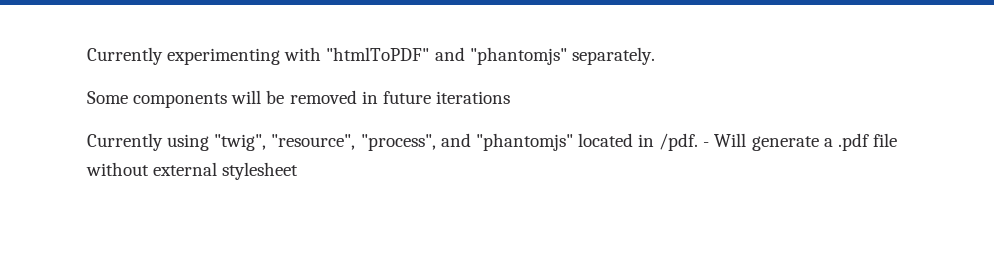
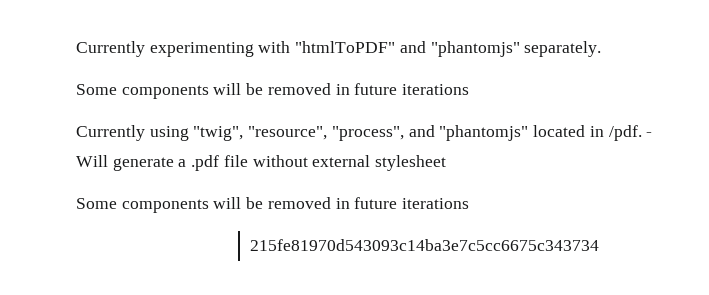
  - Will generate a .pdf file without external stylesheet
+ Some components will be removed in future iterations
+ 215fe81970d543093c14ba3e7c5cc6675c343734

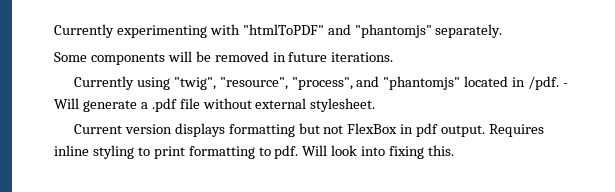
  Currently experimenting with "htmlToPDF" and "phantomjs" separately.
- Some components will be removed in future iterations
+ Some components will be removed in future iterations.
- - Will generate a .pdf file without external stylesheet
- Some components will be removed in future iterations
- 215fe81970d543093c14ba3e7c5cc6675c343734
+ - Will generate a .pdf file without external stylesheet.
+ Current version displays formatting but not FlexBox in pdf output. Requires inline styling to print formatting to pdf. Will look into fixing this.

